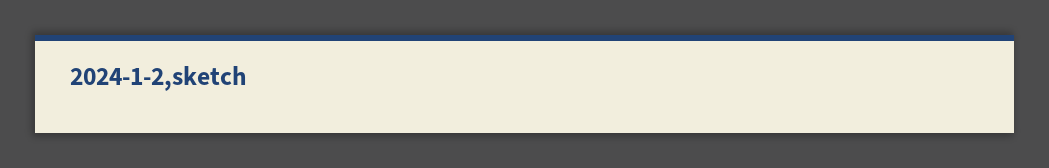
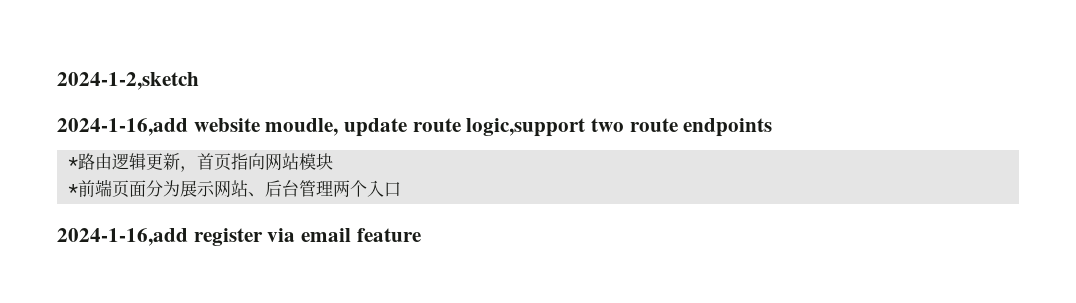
+ 2024-1-16,add website moudle, update route logic,support two route endpoints
+ *路由逻辑更新，首页指向网站模块
+ *前端页面分为展示网站、后台管理两个入口
+ 2024-1-16,add register via email feature

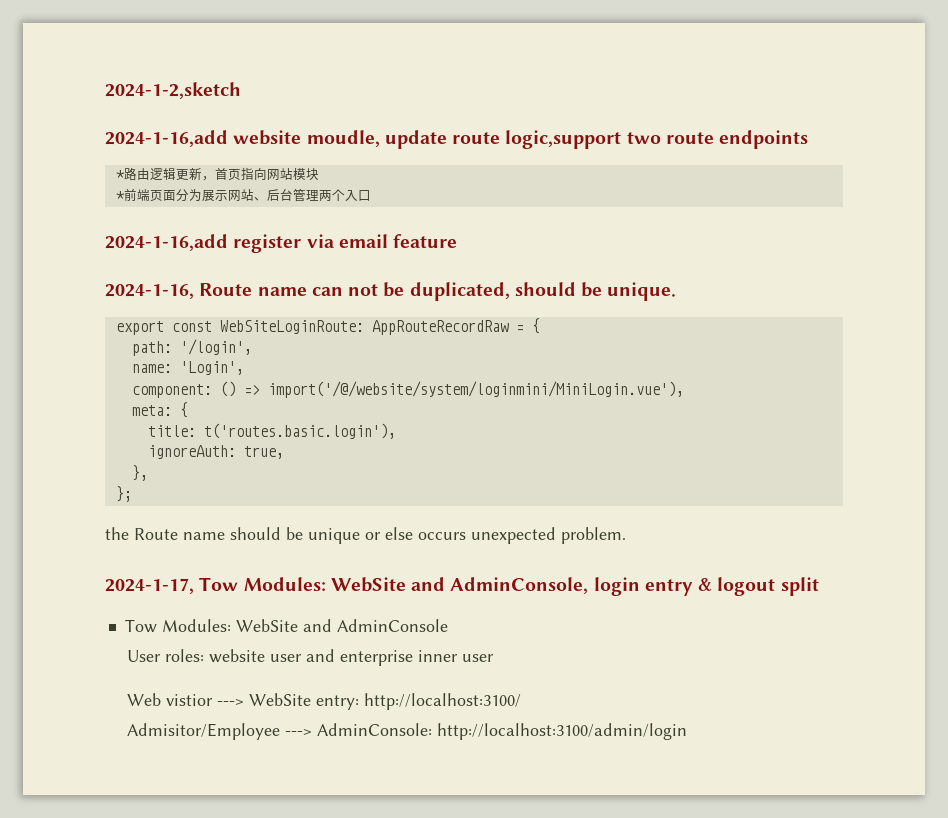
+ 2024-1-16, Route name can not be duplicated, should be unique.
+ export const WebSiteLoginRoute: AppRouteRecordRaw = {
+ path: '/login',
+ name: 'Login',
+ component: () => import('/@/website/system/loginmini/MiniLogin.vue'),
+ meta: {
+ title: t('routes.basic.login'),
+ ignoreAuth: true,
+ },
+ };
+ the Route name should be unique or else occurs unexpected problem.
+ 2024-1-17, Tow Modules: WebSite and AdminConsole, login entry & logout split
+ Tow Modules: WebSite and AdminConsole
+ User roles: website user and enterprise inner user
+ Web vistior ---> WebSite entry: http://localhost:3100/
+ Admisitor/Employee ---> AdminConsole: http://localhost:3100/admin/login

